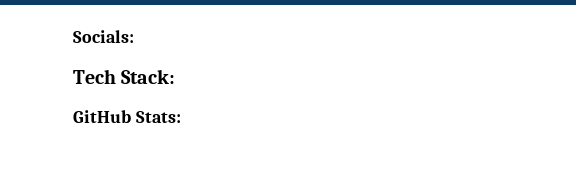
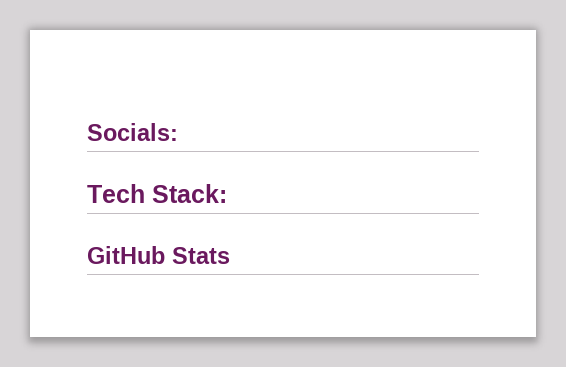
- GitHub Stats:
+ GitHub Stats

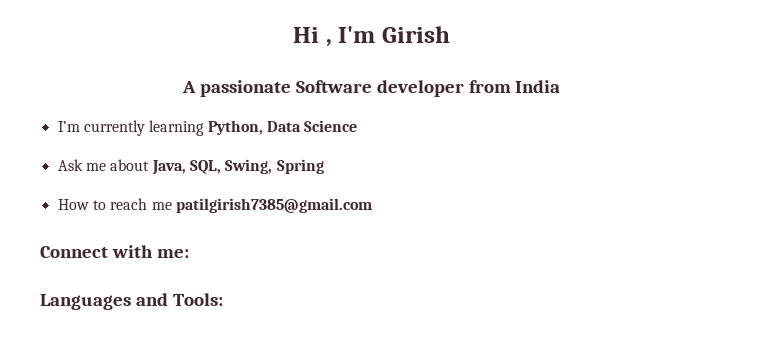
- Socials:
- Tech Stack:
- GitHub Stats
+ Hi , I'm Girish
+ A passionate Software developer from India
+ I’m currently learning Python, Data Science
+ Ask me about Java, SQL, Swing, Spring
+ How to reach me patilgirish7385@gmail.com
+ Connect with me:
+ Languages and Tools:

